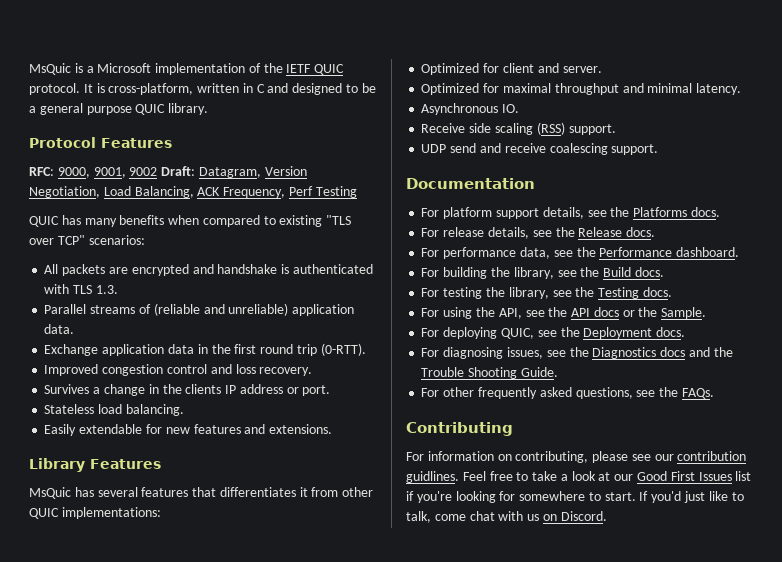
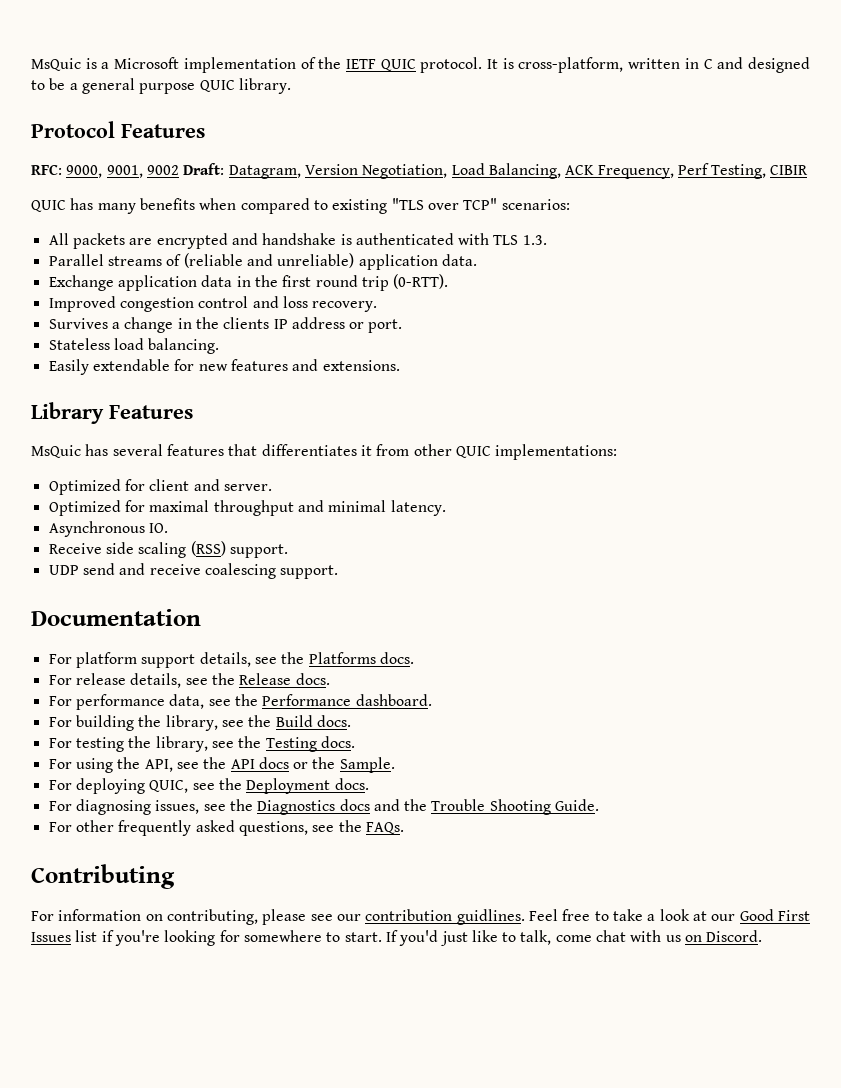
- RFC: 9000, 9001, 9002 Draft: Datagram, Version Negotiation, Load Balancing, ACK Frequency, Perf Testing
+ RFC: 9000, 9001, 9002 Draft: Datagram, Version Negotiation, Load Balancing, ACK Frequency, Perf Testing, CIBIR

